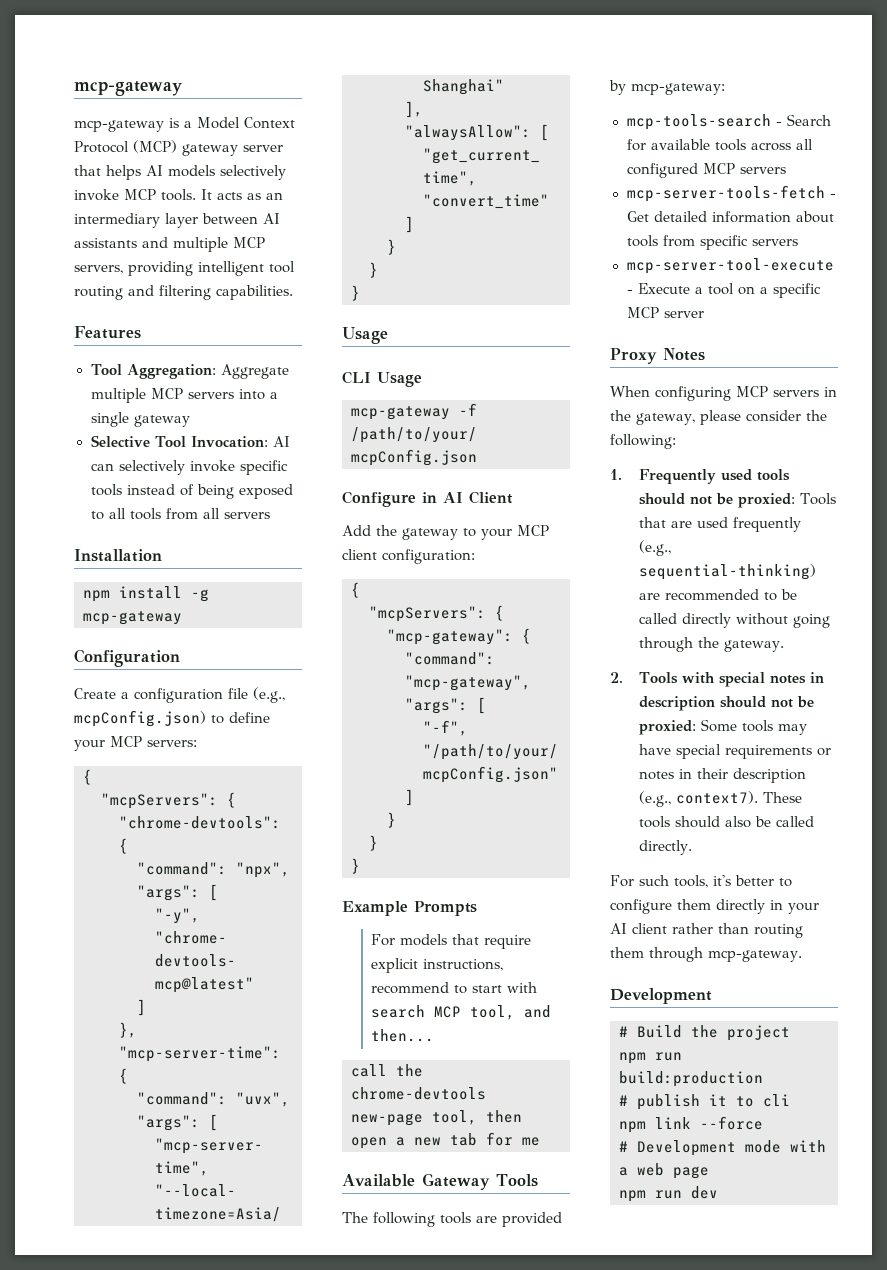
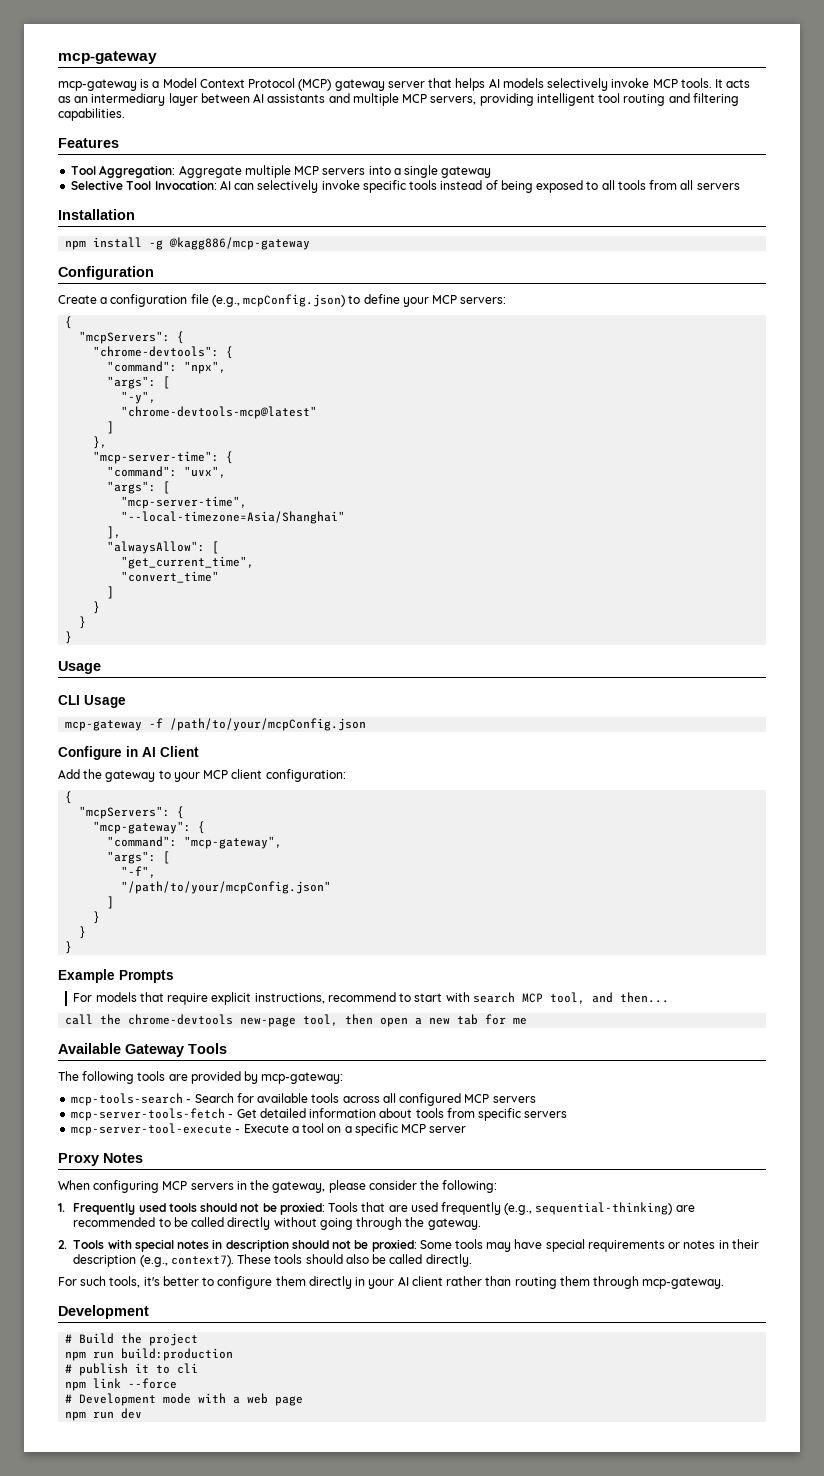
- npm install -g mcp-gateway
+ npm install -g @kagg886/mcp-gateway

